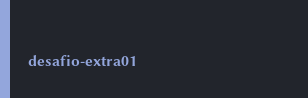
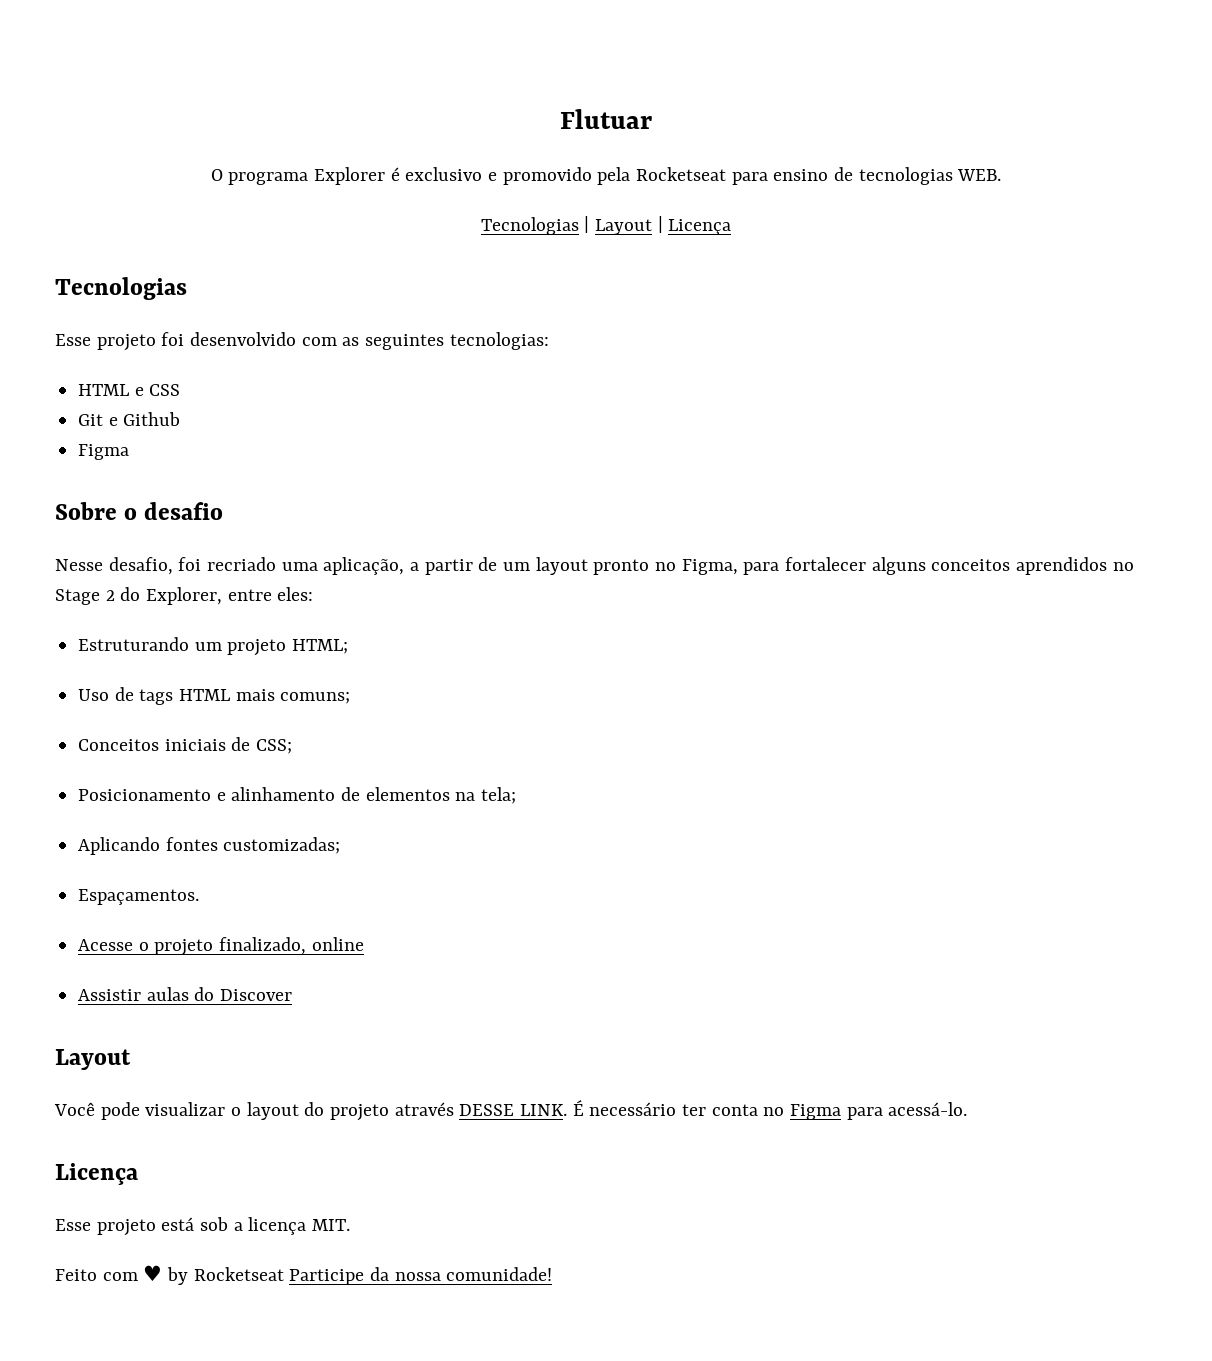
- desafio-extra01
+ Flutuar
+ O programa Explorer é exclusivo e promovido pela Rocketseat para ensino de tecnologias WEB.
+ Tecnologias | Layout | Licença
+ Tecnologias
+ Esse projeto foi desenvolvido com as seguintes tecnologias:
+ HTML e CSS
+ Git e Github
+ Figma
+ Sobre o desafio
+ Nesse desafio, foi recriado uma aplicação, a partir de um layout pronto no Figma, para fortalecer alguns conceitos aprendidos no Stage 2 do Explorer, entre eles:
+ Estruturando um projeto HTML;
+ Uso de tags HTML mais comuns;
+ Conceitos iniciais de CSS;
+ Posicionamento e alinhamento de elementos na tela;
+ Aplicando fontes customizadas;
+ Espaçamentos.
+ Acesse o projeto finalizado, online
+ Assistir aulas do Discover
+ Layout
+ Você pode visualizar o layout do projeto através DESSE LINK. É necessário ter conta no Figma para acessá-lo.
+ Licença
+ Esse projeto está sob a licença MIT.
+ Feito com ♥ by Rocketseat Participe da nossa comunidade!

